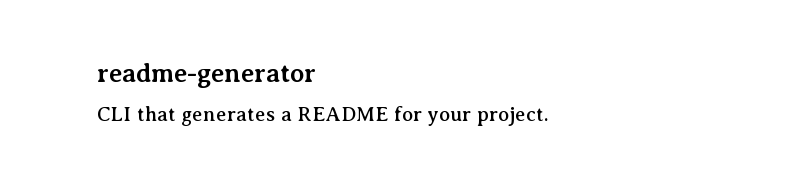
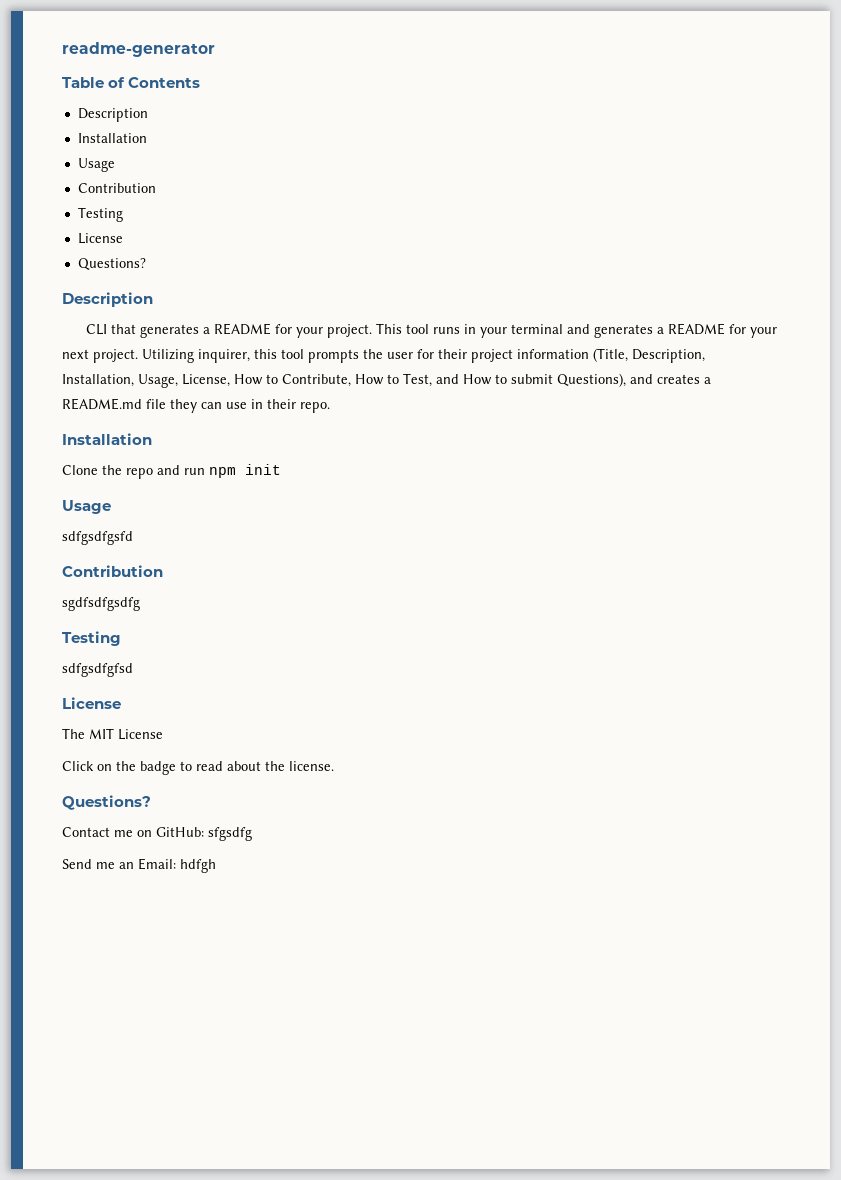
+ Table of Contents
+ Description
+ Installation
+ Usage
+ Contribution
+ Testing
+ License
+ Questions?
+ Description
+ This tool runs in your terminal and generates a README for your next project. Utilizing inquirer, this tool prompts the user for their project information (Title, Description, Installation, Usage, License, How to Contribute, How to Test, and How to submit Questions), and creates a README.md file they can use in their repo.
+ Installation
+ Clone the repo and run npm init
+ Usage
+ sdfgsdfgsfd
+ Contribution
+ sgdfsdfgsdfg
+ Testing
+ sdfgsdfgfsd
+ License
+ The MIT License
+ Click on the badge to read about the license.
+ Questions?
+ Contact me on GitHub: sfgsdfg
+ Send me an Email: hdfgh

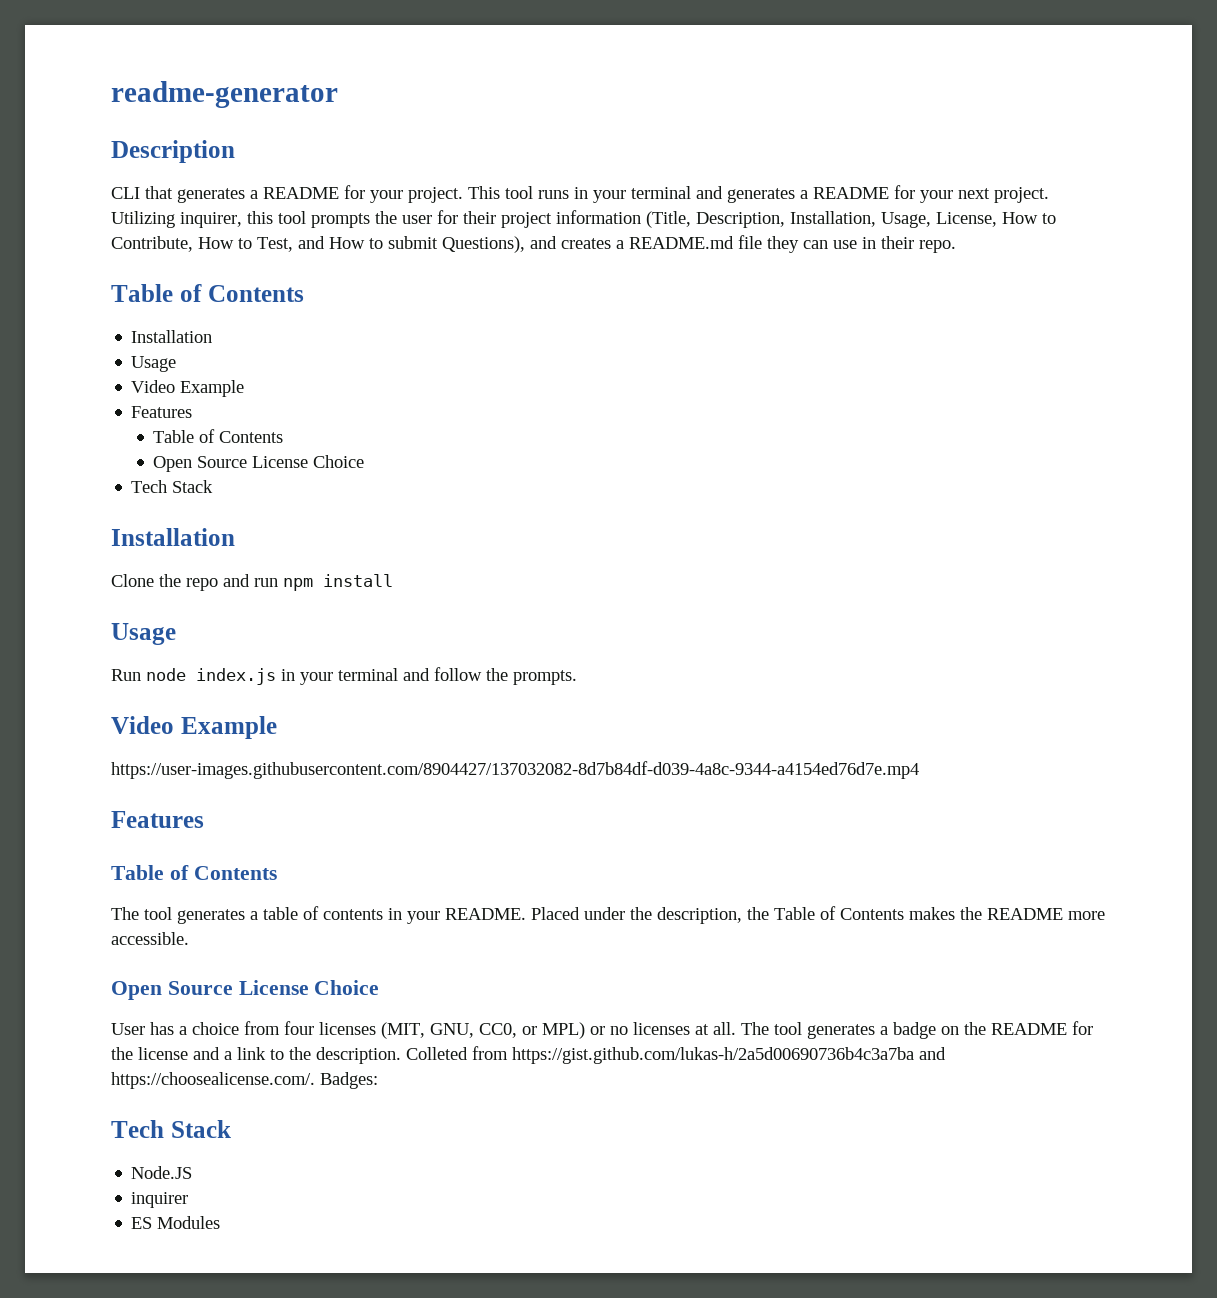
- Table of Contents
- Description
- Installation
- Usage
- Contribution
- Testing
- License
- Questions?
  Utilizing inquirer, this tool prompts the user for their project information (Title, Description, Installation, Usage, License, How to Contribute, How to Test, and How to submit Questions), and creates a README.md file they can use in their repo.
+ Table of Contents
+ Installation
+ Usage
+ Video Example
+ Features
+ Table of Contents
+ Open Source License Choice
+ Tech Stack
- Clone the repo and run npm init
+ Clone the repo and run npm install
  Usage
- sdfgsdfgsfd
- Contribution
- sgdfsdfgsdfg
- Testing
- sdfgsdfgfsd
- License
- The MIT License
- Click on the badge to read about the license.
- Questions?
- Contact me on GitHub: sfgsdfg
- Send me an Email: hdfgh
+ Run node index.js in your terminal and follow the prompts.
+ Video Example
+ https://user-images.githubusercontent.com/8904427/137032082-8d7b84df-d039-4a8c-9344-a4154ed76d7e.mp4
+ Features
+ Table of Contents
+ The tool generates a table of contents in your README. Placed under the description, the Table of Contents makes the README more accessible.
+ Open Source License Choice
+ User has a choice from four licenses (MIT, GNU, CC0, or MPL) or no licenses at all. The tool generates a badge on the README for the license and a link to the description. Colleted from https://gist.github.com/lukas-h/2a5d00690736b4c3a7ba and https://choosealicense.com/. Badges:
+ Tech Stack
+ Node.JS
+ inquirer
+ ES Modules

